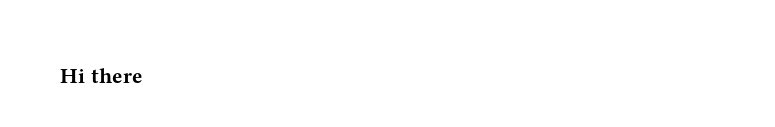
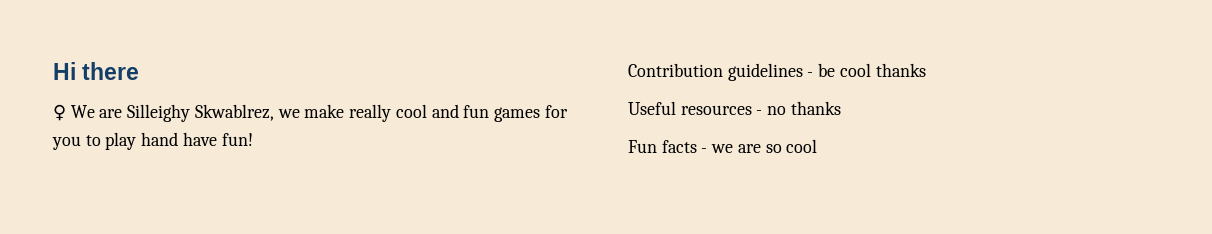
+ ♀ We are Silleighy Skwablrez, we make really cool and fun games for you to play hand have fun!
+ Contribution guidelines - be cool thanks
+ Useful resources - no thanks
+ Fun facts - we are so cool

